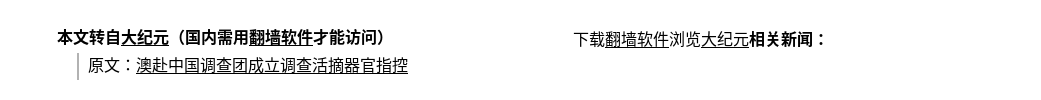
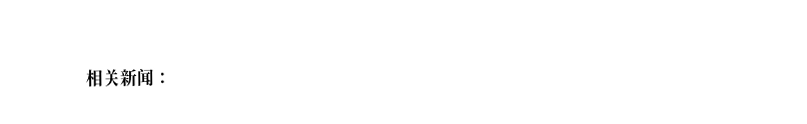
- 本文转自大纪元（国内需用翻墙软件才能访问）
- 原文：澳赴中国调查团成立调查活摘器官指控
- 下载翻墙软件浏览大纪元相关新闻：
+ 相关新闻：

